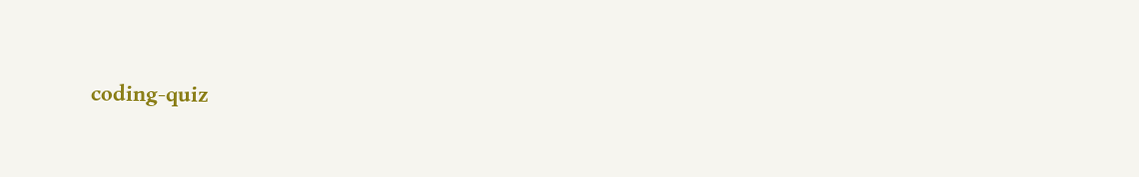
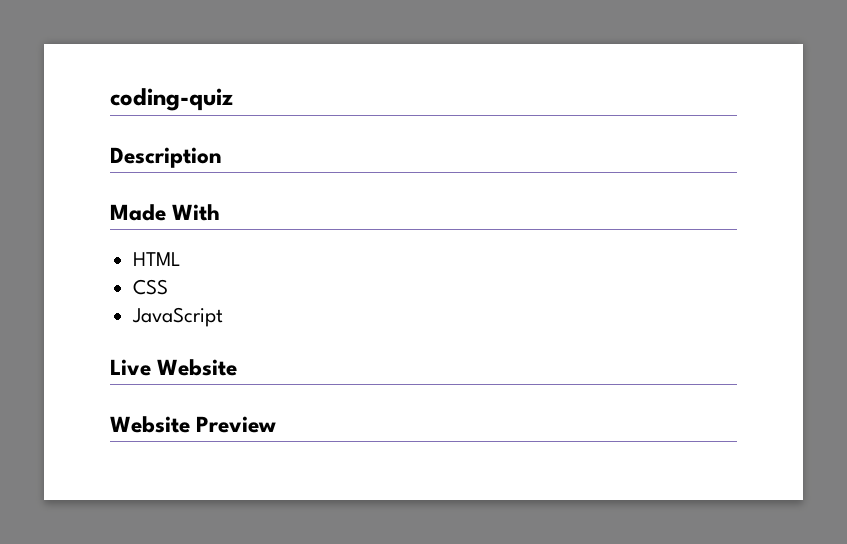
+ Description
+ Made With
+ HTML
+ CSS
+ JavaScript
+ Live Website
+ Website Preview

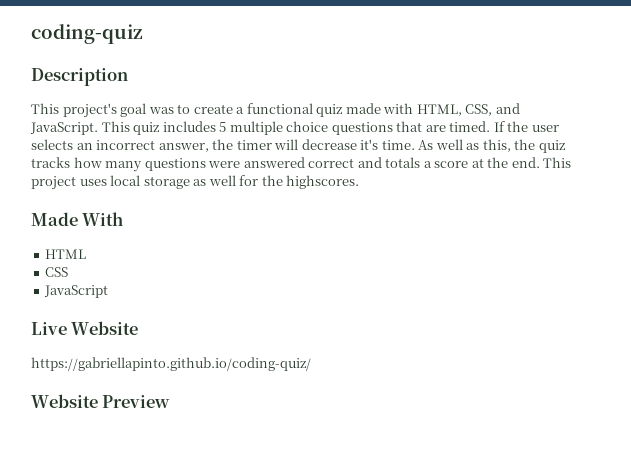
+ This project's goal was to create a functional quiz made with HTML, CSS, and JavaScript. This quiz includes 5 multiple choice questions that are timed. If the user selects an incorrect answer, the timer will decrease it's time. As well as this, the quiz tracks how many questions were answered correct and totals a score at the end. This project uses local storage as well for the highscores.
+ https://gabriellapinto.github.io/coding-quiz/

